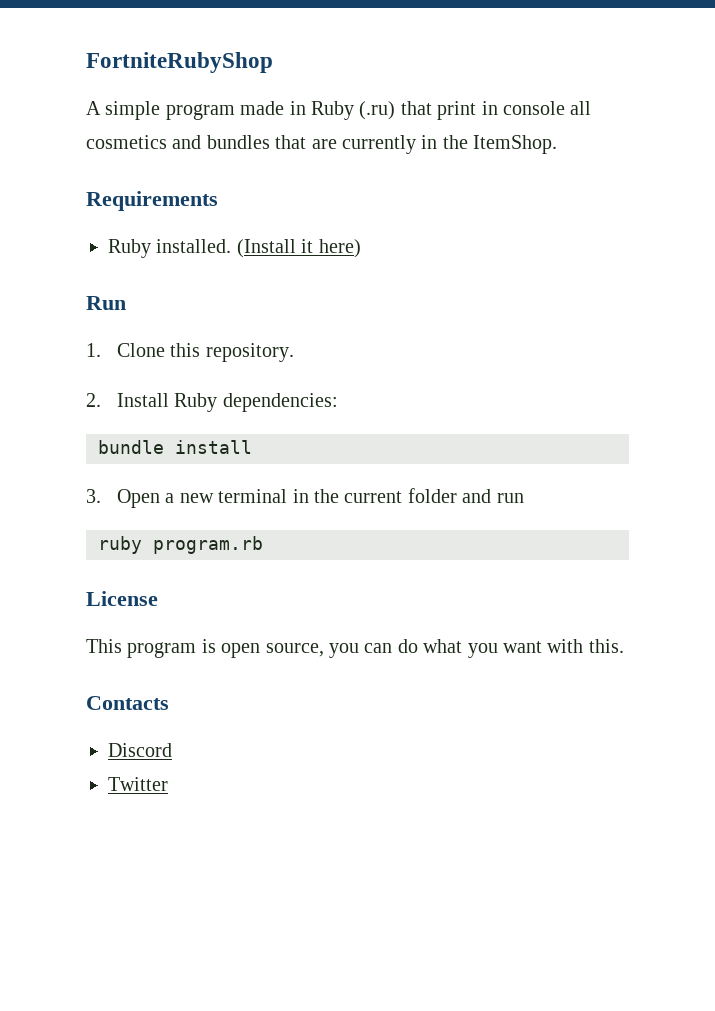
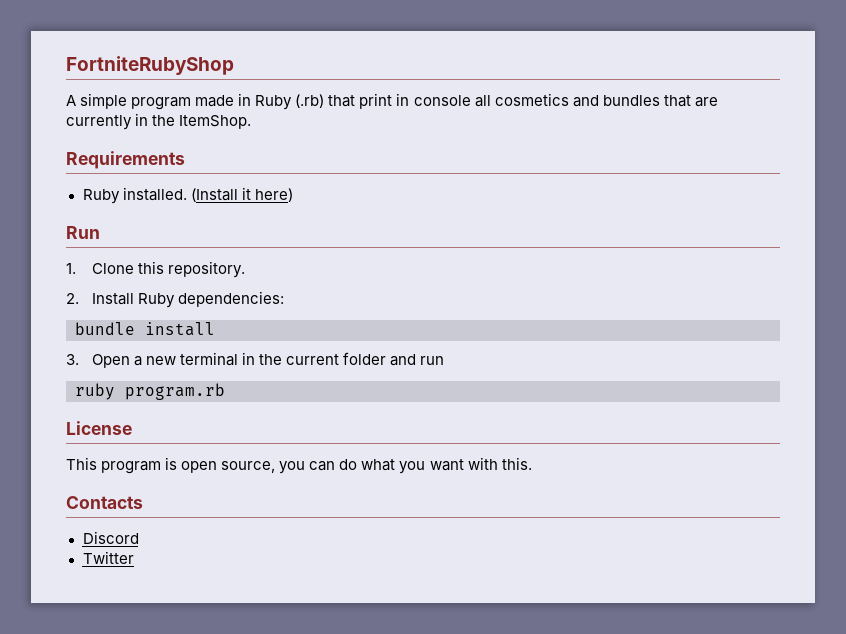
- A simple program made in Ruby (.ru) that print in console all cosmetics and bundles that are currently in the ItemShop.
+ A simple program made in Ruby (.rb) that print in console all cosmetics and bundles that are currently in the ItemShop.

